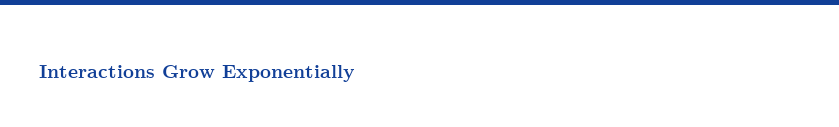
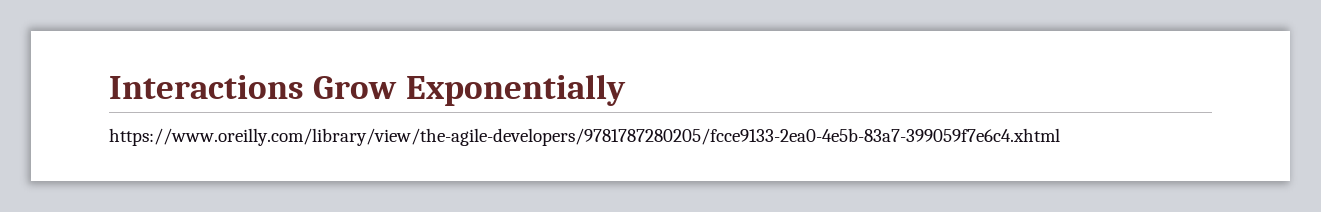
+ https://www.oreilly.com/library/view/the-agile-developers/9781787280205/fcce9133-2ea0-4e5b-83a7-399059f7e6c4.xhtml

